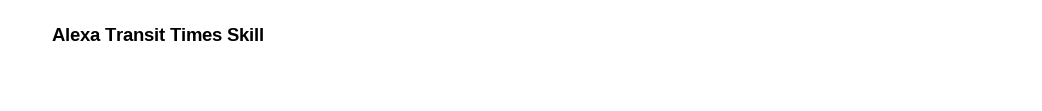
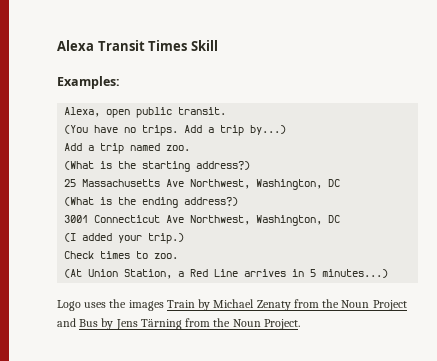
+ Examples:
+ Alexa, open public transit.
+ (You have no trips. Add a trip by...)
+ Add a trip named zoo.
+ (What is the starting address?)
+ 25 Massachusetts Ave Northwest, Washington, DC
+ (What is the ending address?)
+ 3001 Connecticut Ave Northwest, Washington, DC
+ (I added your trip.)
+ Check times to zoo.
+ (At Union Station, a Red Line arrives in 5 minutes...)
+ Logo uses the images Train by Michael Zenaty from the Noun Project and Bus by Jens Tärning from the Noun Project.

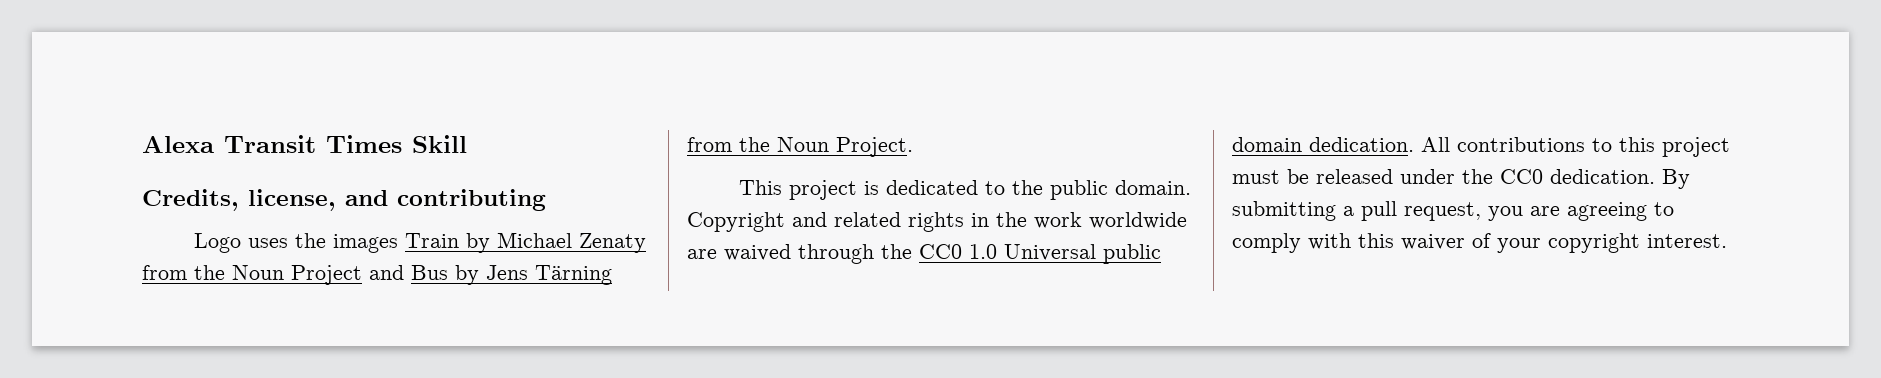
- Examples:
- Alexa, open public transit.
- (You have no trips. Add a trip by...)
- Add a trip named zoo.
- (What is the starting address?)
- 25 Massachusetts Ave Northwest, Washington, DC
- (What is the ending address?)
- 3001 Connecticut Ave Northwest, Washington, DC
- (I added your trip.)
- Check times to zoo.
- (At Union Station, a Red Line arrives in 5 minutes...)
+ Credits, license, and contributing
+ This project is dedicated to the public domain. Copyright and related rights in the work worldwide are waived through the CC0 1.0 Universal public domain dedication. All contributions to this project must be released under the CC0 dedication. By submitting a pull request, you are agreeing to comply with this waiver of your copyright interest.

